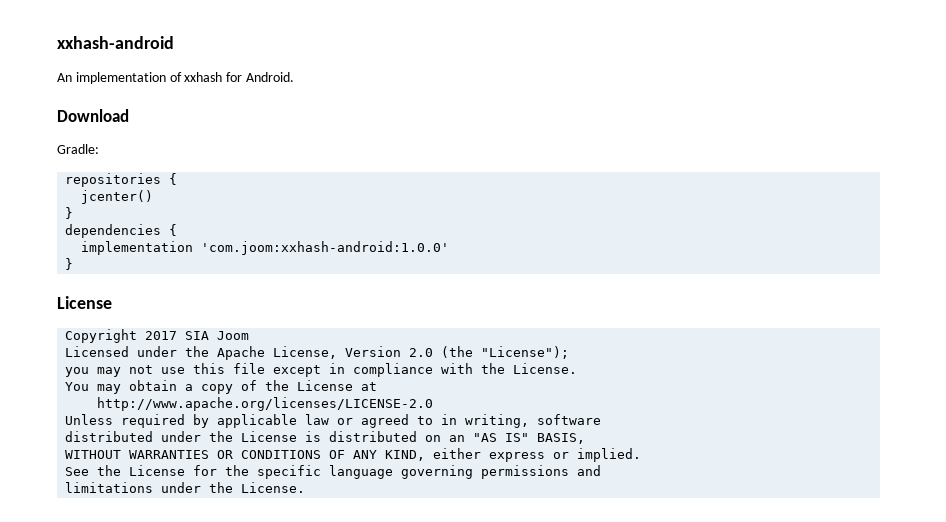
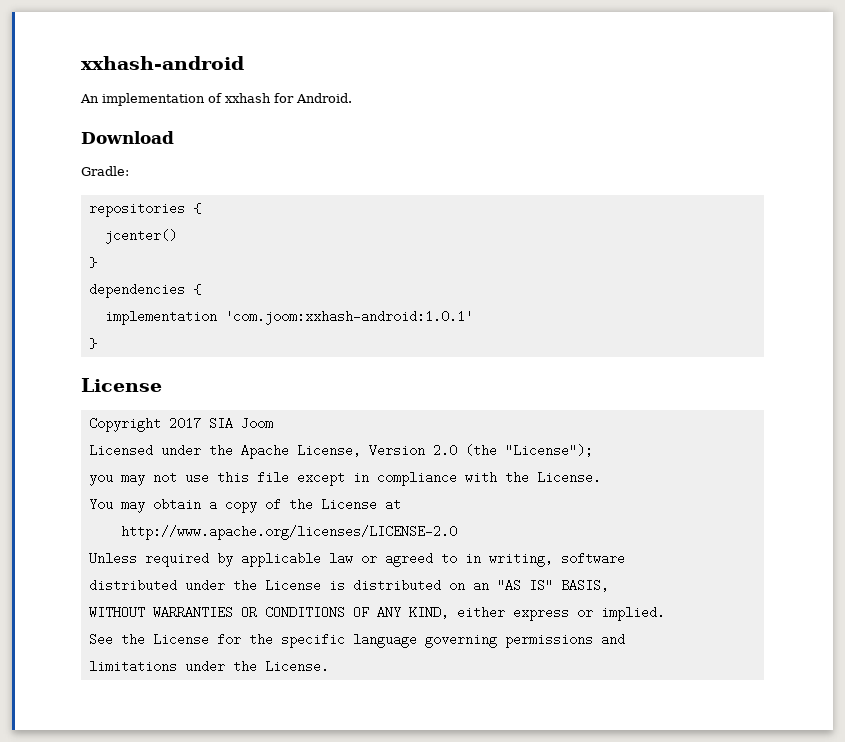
- implementation 'com.joom:xxhash-android:1.0.0'
+ implementation 'com.joom:xxhash-android:1.0.1'

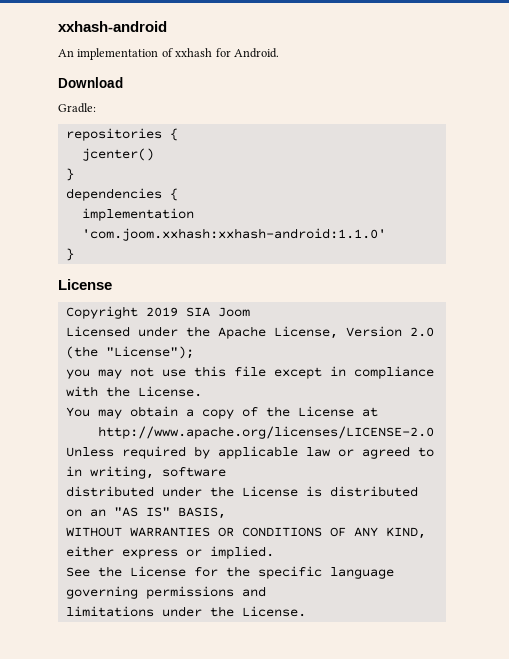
- implementation 'com.joom:xxhash-android:1.0.1'
+ implementation 'com.joom.xxhash:xxhash-android:1.1.0'
- Copyright 2017 SIA Joom
+ Copyright 2019 SIA Joom

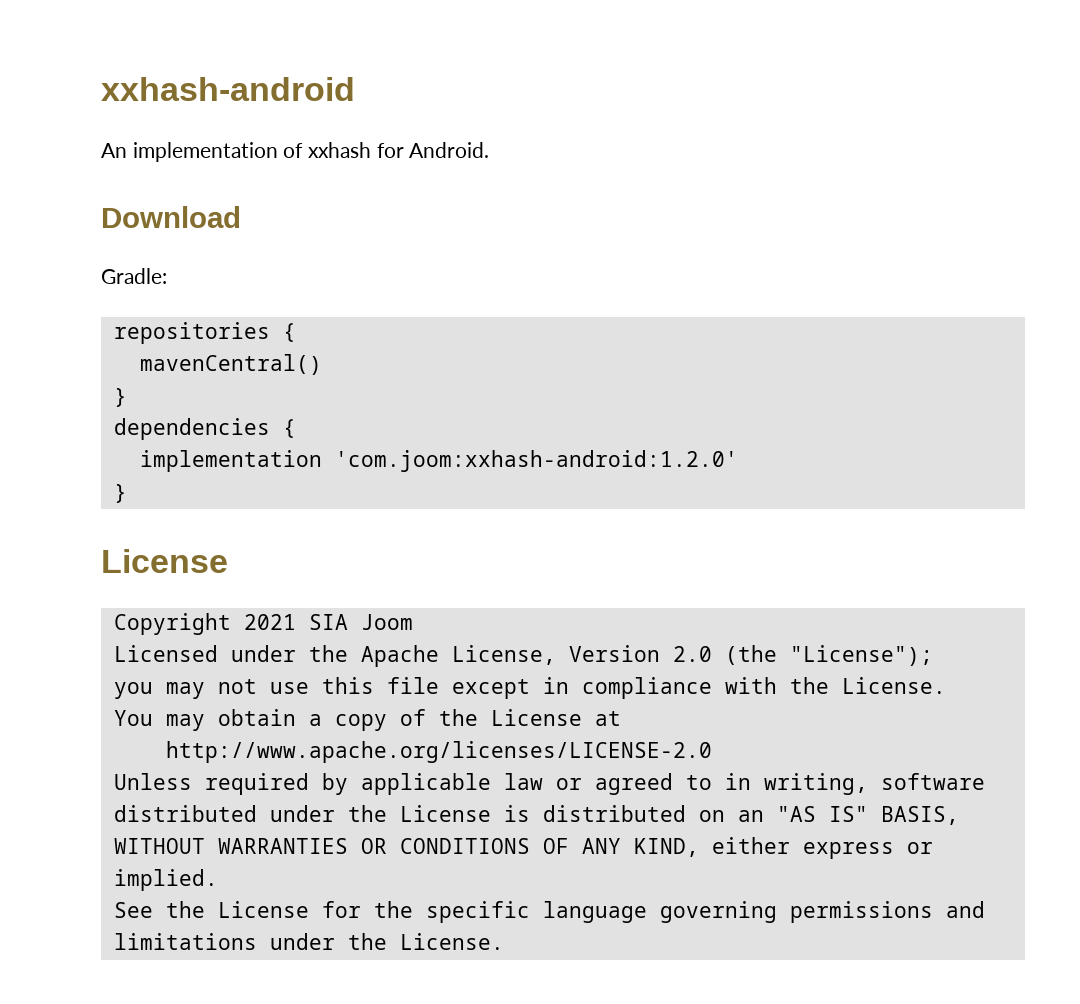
- jcenter()
+ mavenCentral()
- implementation 'com.joom.xxhash:xxhash-android:1.1.0'
+ implementation 'com.joom:xxhash-android:1.2.0'
- Copyright 2019 SIA Joom
+ Copyright 2021 SIA Joom

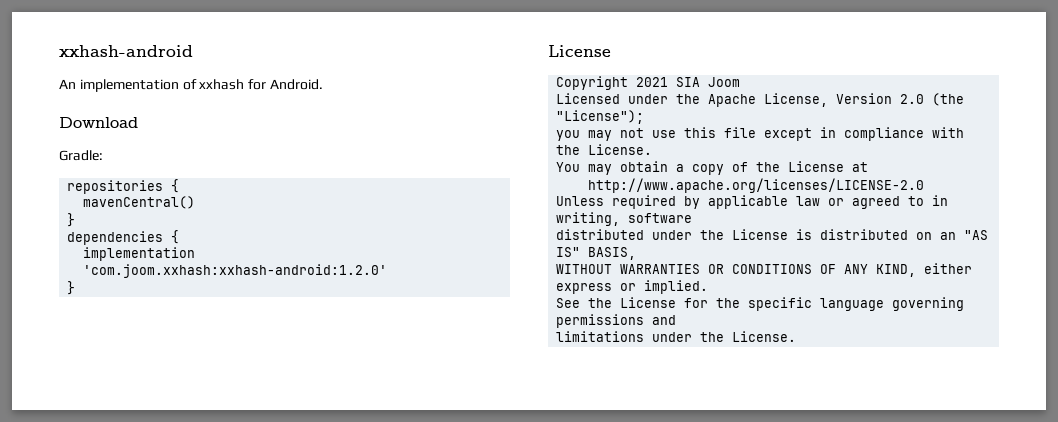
- implementation 'com.joom:xxhash-android:1.2.0'
+ implementation 'com.joom.xxhash:xxhash-android:1.2.0'

